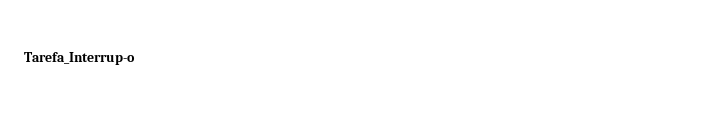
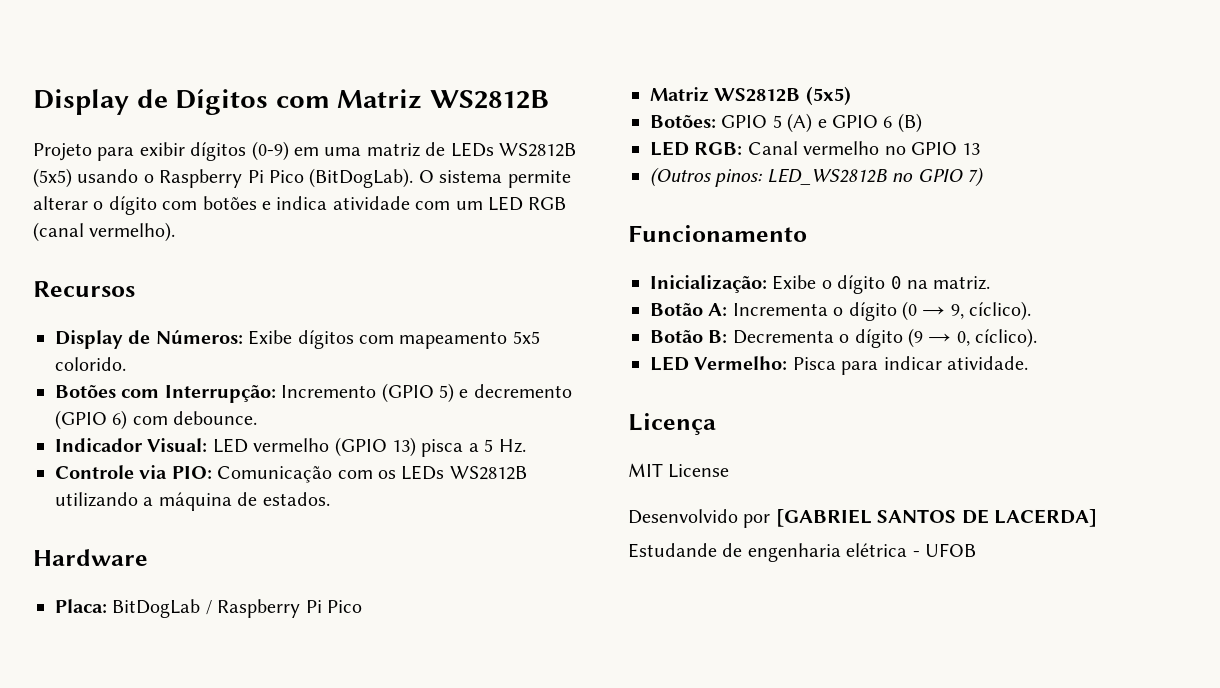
- Tarefa_Interrup-o
+ Display de Dígitos com Matriz WS2812B
+ Projeto para exibir dígitos (0-9) em uma matriz de LEDs WS2812B (5x5) usando o Raspberry Pi Pico (BitDogLab). O sistema permite alterar o dígito com botões e indica atividade com um LED RGB (canal vermelho).
+ Recursos
+ Display de Números: Exibe dígitos com mapeamento 5x5 colorido.
+ Botões com Interrupção: Incremento (GPIO 5) e decremento (GPIO 6) com debounce.
+ Indicador Visual: LED vermelho (GPIO 13) pisca a 5 Hz.
+ Controle via PIO: Comunicação com os LEDs WS2812B utilizando a máquina de estados.
+ Hardware
+ Placa: BitDogLab / Raspberry Pi Pico
+ Matriz WS2812B (5x5)
+ Botões: GPIO 5 (A) e GPIO 6 (B)
+ LED RGB: Canal vermelho no GPIO 13
+ (Outros pinos: LED_WS2812B no GPIO 7)
+ Funcionamento
+ Inicialização: Exibe o dígito 0 na matriz.
+ Botão A: Incrementa o dígito (0 → 9, cíclico).
+ Botão B: Decrementa o dígito (9 → 0, cíclico).
+ LED Vermelho: Pisca para indicar atividade.
+ Licença
+ MIT License
+ Desenvolvido por [GABRIEL SANTOS DE LACERDA]
+ Estudande de engenharia elétrica - UFOB

